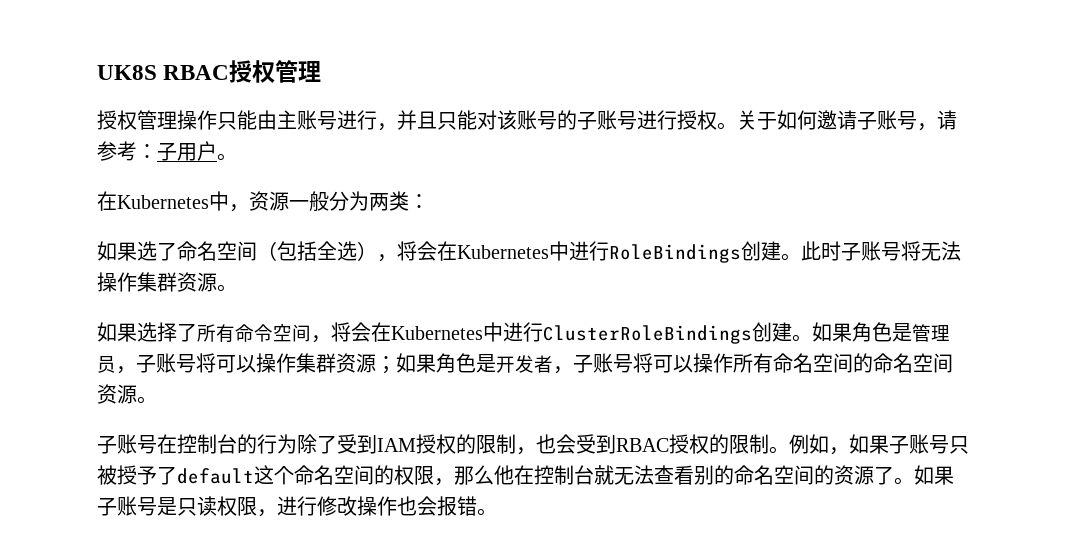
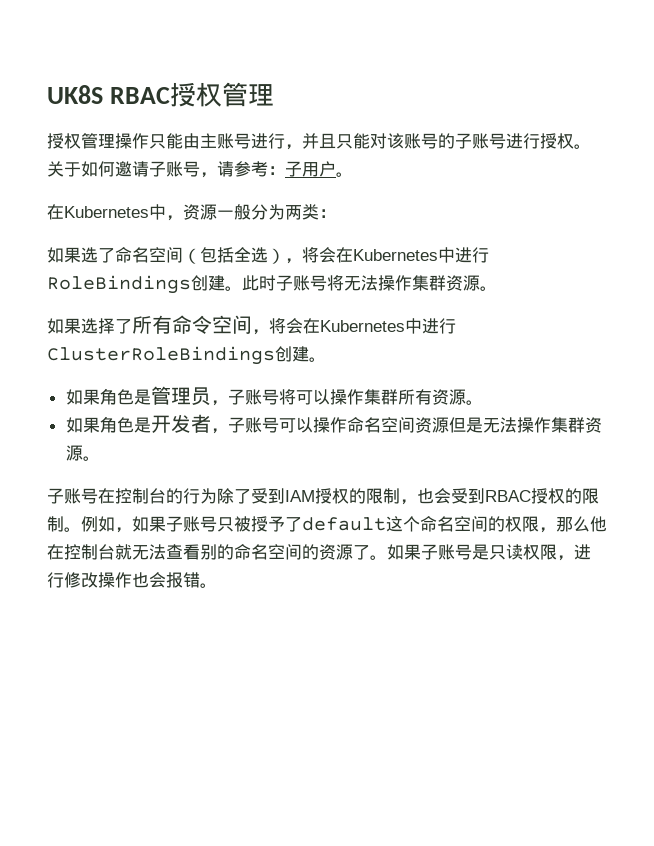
- 如果选择了所有命令空间，将会在Kubernetes中进行ClusterRoleBindings创建。如果角色是管理员，子账号将可以操作集群资源；如果角色是开发者，子账号将可以操作所有命名空间的命名空间资源。
+ 如果选择了所有命令空间，将会在Kubernetes中进行ClusterRoleBindings创建。
+ 如果角色是管理员，子账号将可以操作集群所有资源。
+ 如果角色是开发者，子账号可以操作命名空间资源但是无法操作集群资源。

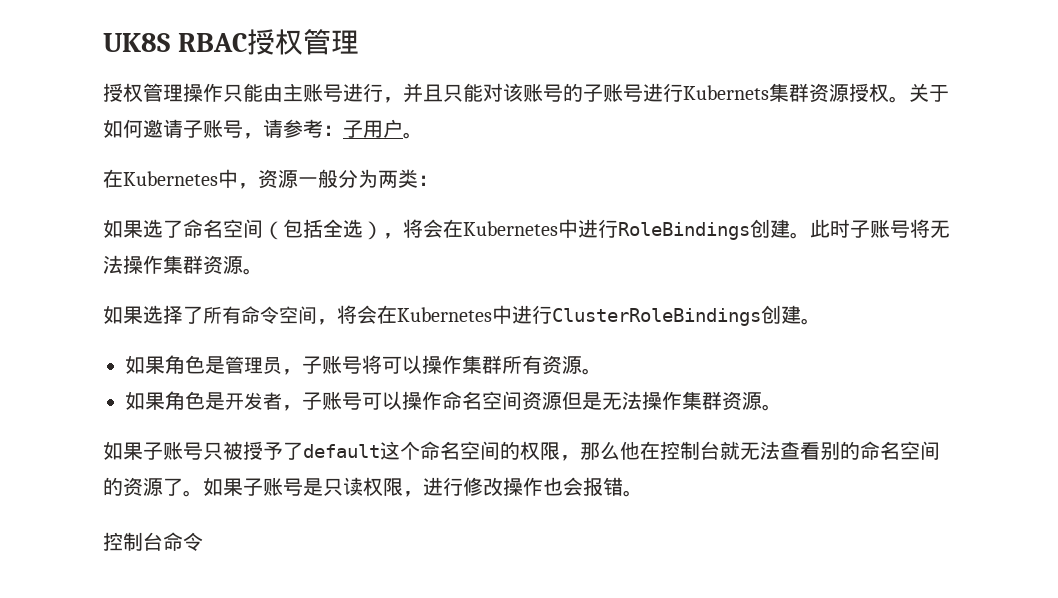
- 授权管理操作只能由主账号进行，并且只能对该账号的子账号进行授权。
+ 授权管理操作只能由主账号进行，并且只能对该账号的子账号进行Kubernets集群资源授权。
- 子账号在控制台的行为除了受到IAM授权的限制，也会受到RBAC授权的限制。例如，如果子账号只被授予了default这个命名空间的权限，那么他在控制台就无法查看别的命名空间的资源了。
+ 如果子账号只被授予了default这个命名空间的权限，那么他在控制台就无法查看别的命名空间的资源了。
+ 控制台命令

